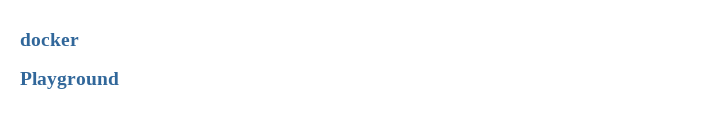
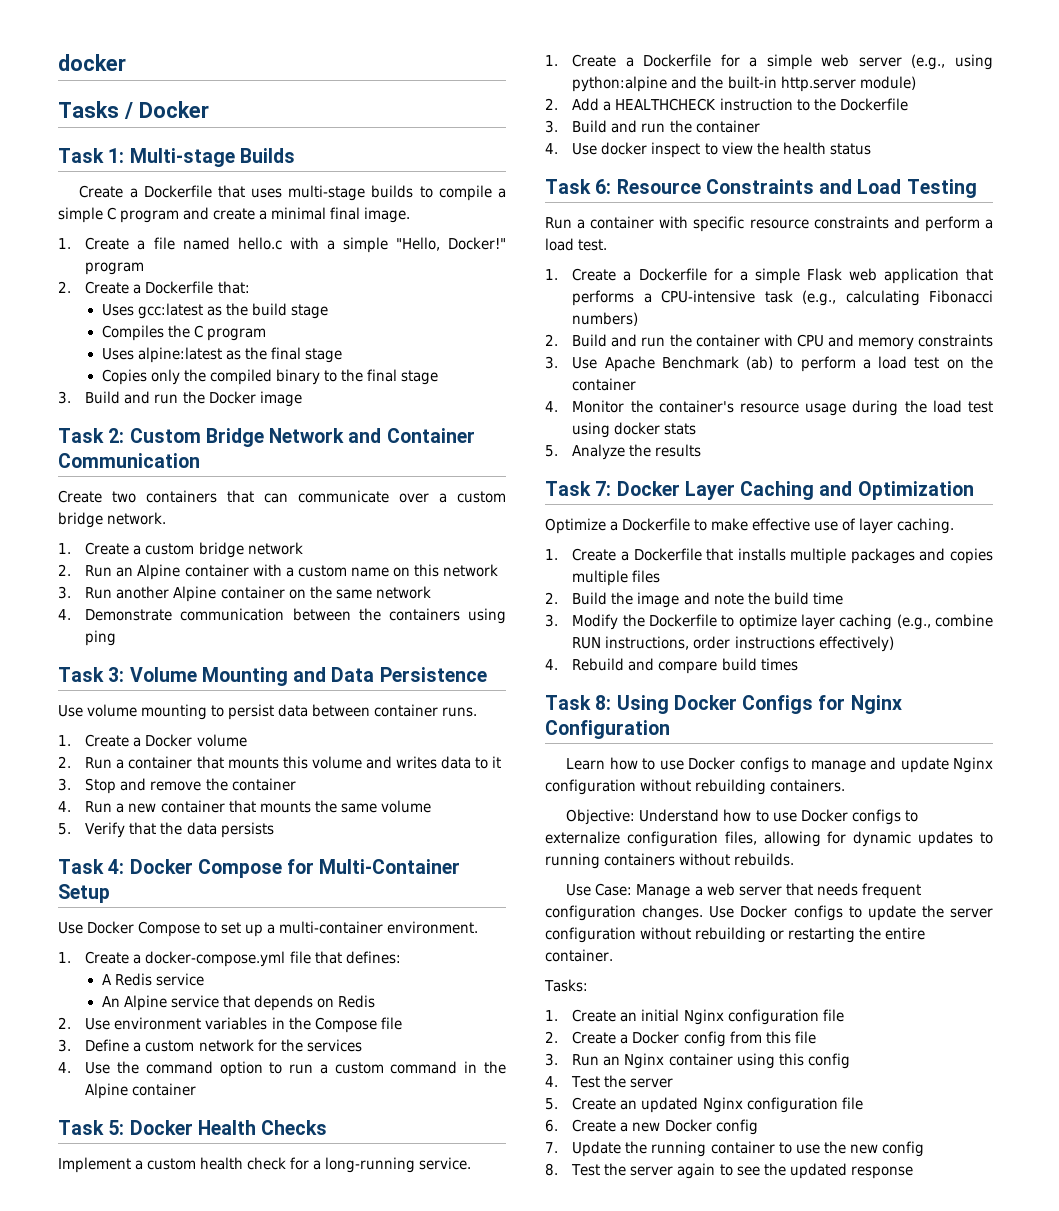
- Playground
+ Tasks / Docker
+ Task 1: Multi-stage Builds
+ Create a Dockerfile that uses multi-stage builds to compile a simple C program and create a minimal final image.
+ 1. Create a file named hello.c with a simple "Hello, Docker!" program
+ 2. Create a Dockerfile that:
+ Uses gcc:latest as the build stage
+ Compiles the C program
+ Uses alpine:latest as the final stage
+ Copies only the compiled binary to the final stage
+ 3. Build and run the Docker image
+ Task 2: Custom Bridge Network and Container Communication
+ Create two containers that can communicate over a custom bridge network.
+ 1. Create a custom bridge network
+ 2. Run an Alpine container with a custom name on this network
+ 3. Run another Alpine container on the same network
+ 4. Demonstrate communication between the containers using ping
+ Task 3: Volume Mounting and Data Persistence
+ Use volume mounting to persist data between container runs.
+ 1. Create a Docker volume
+ 2. Run a container that mounts this volume and writes data to it
+ 3. Stop and remove the container
+ 4. Run a new container that mounts the same volume
+ 5. Verify that the data persists
+ Task 4: Docker Compose for Multi-Container Setup
+ Use Docker Compose to set up a multi-container environment.
+ 1. Create a docker-compose.yml file that defines:
+ A Redis service
+ An Alpine service that depends on Redis
+ 2. Use environment variables in the Compose file
+ 3. Define a custom network for the services
+ 4. Use the command option to run a custom command in the Alpine container
+ Task 5: Docker Health Checks
+ Implement a custom health check for a long-running service.
+ 1. Create a Dockerfile for a simple web server (e.g., using python:alpine and the built-in http.server module)
+ 2. Add a HEALTHCHECK instruction to the Dockerfile
+ 3. Build and run the container
+ 4. Use docker inspect to view the health status
+ Task 6: Resource Constraints and Load Testing
+ Run a container with specific resource constraints and perform a load test.
+ 1. Create a Dockerfile for a simple Flask web application that performs a CPU-intensive task (e.g., calculating Fibonacci numbers)
+ 2. Build and run the container with CPU and memory constraints
+ 3. Use Apache Benchmark (ab) to perform a load test on the container
+ 4. Monitor the container's resource usage during the load test using docker stats
+ 5. Analyze the results
+ Task 7: Docker Layer Caching and Optimization
+ Optimize a Dockerfile to make effective use of layer caching.
+ 1. Create a Dockerfile that installs multiple packages and copies multiple files
+ 2. Build the image and note the build time
+ 3. Modify the Dockerfile to optimize layer caching (e.g., combine RUN instructions, order instructions effectively)
+ 4. Rebuild and compare build times
+ Task 8: Using Docker Configs for Nginx Configuration
+ Learn how to use Docker configs to manage and update Nginx configuration without rebuilding containers.
+ Objective: Understand how to use Docker configs to externalize configuration files, allowing for dynamic updates to running containers without rebuilds.
+ Use Case: Manage a web server that needs frequent configuration changes. Use Docker configs to update the server configuration without rebuilding or restarting the entire container.
+ Tasks:
+ 1. Create an initial Nginx configuration file
+ 2. Create a Docker config from this file
+ 3. Run an Nginx container using this config
+ 4. Test the server
+ 5. Create an updated Nginx configuration file
+ 6. Create a new Docker config
+ 7. Update the running container to use the new config
+ 8. Test the server again to see the updated response

